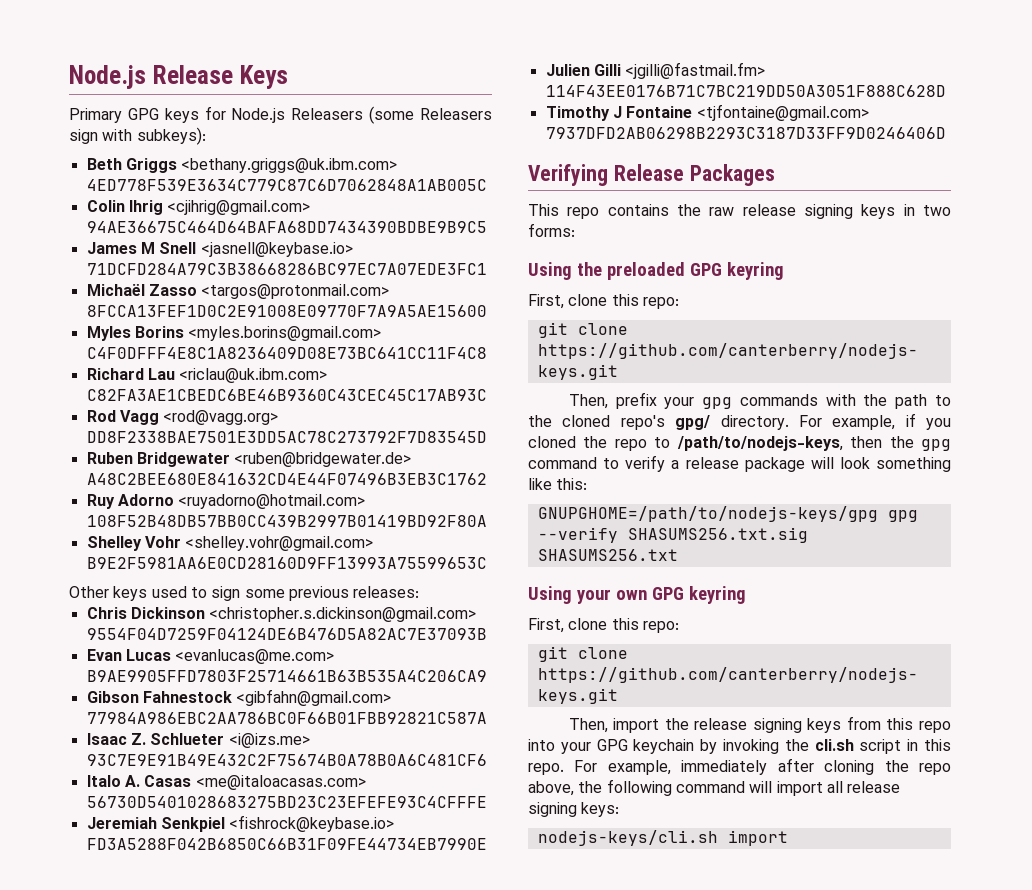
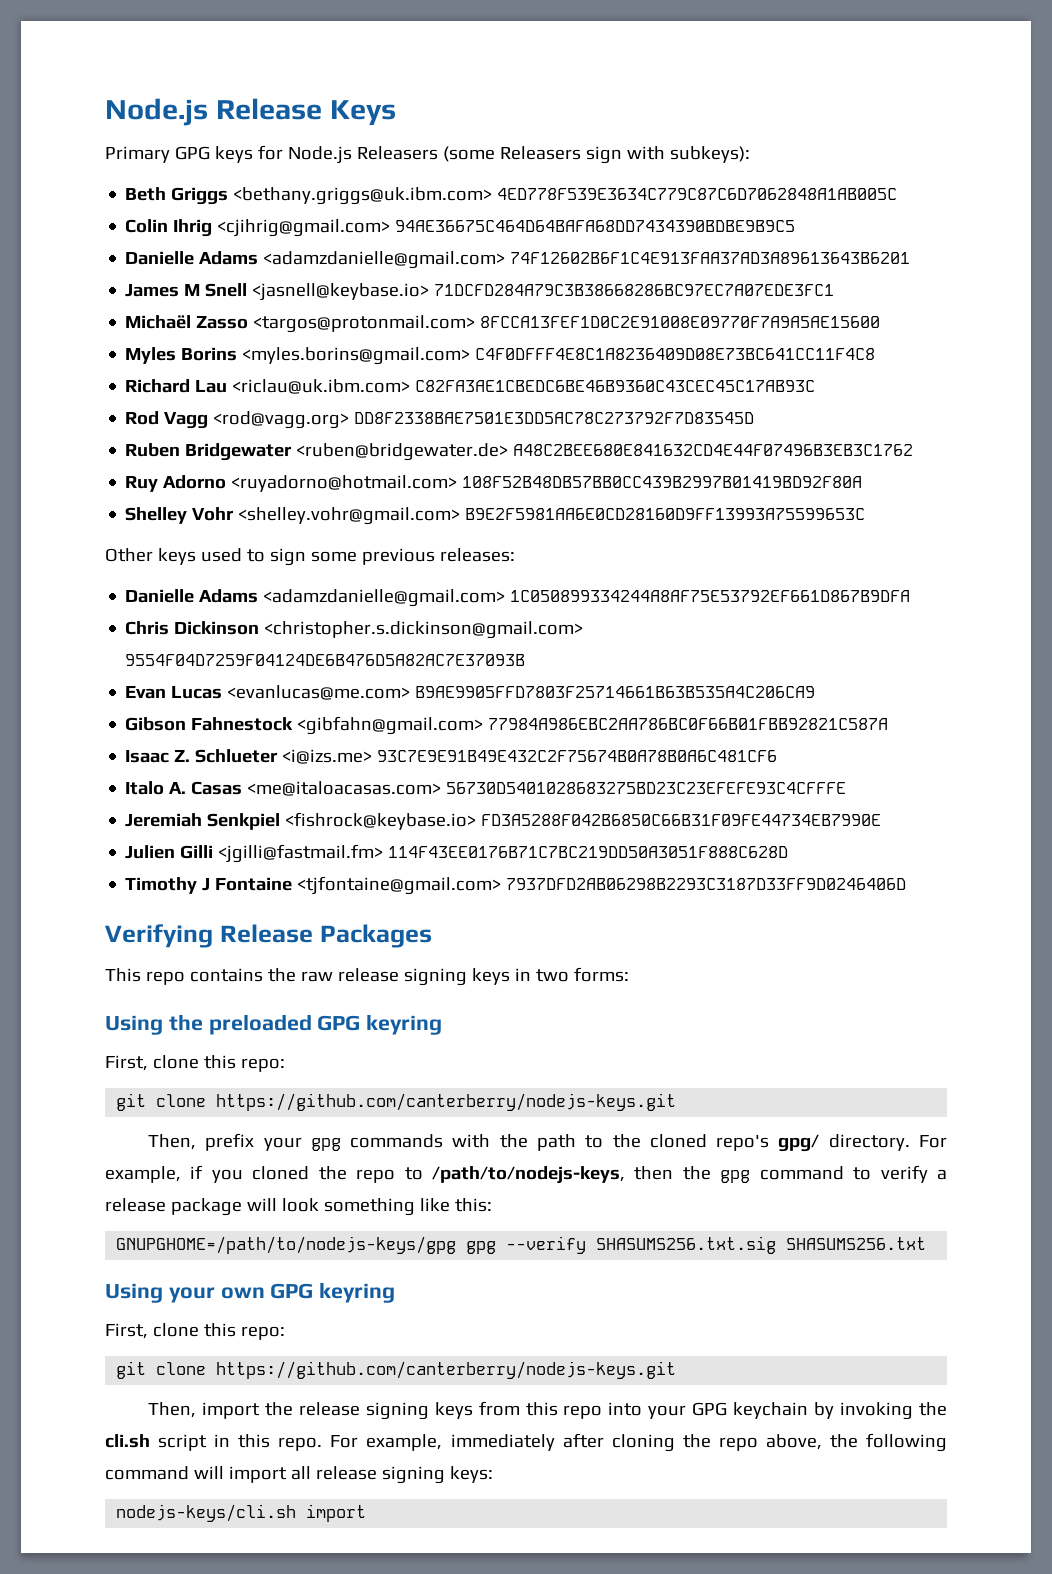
+ Danielle Adams <adamzdanielle@gmail.com> 74F12602B6F1C4E913FAA37AD3A89613643B6201
+ Danielle Adams <adamzdanielle@gmail.com> 1C050899334244A8AF75E53792EF661D867B9DFA

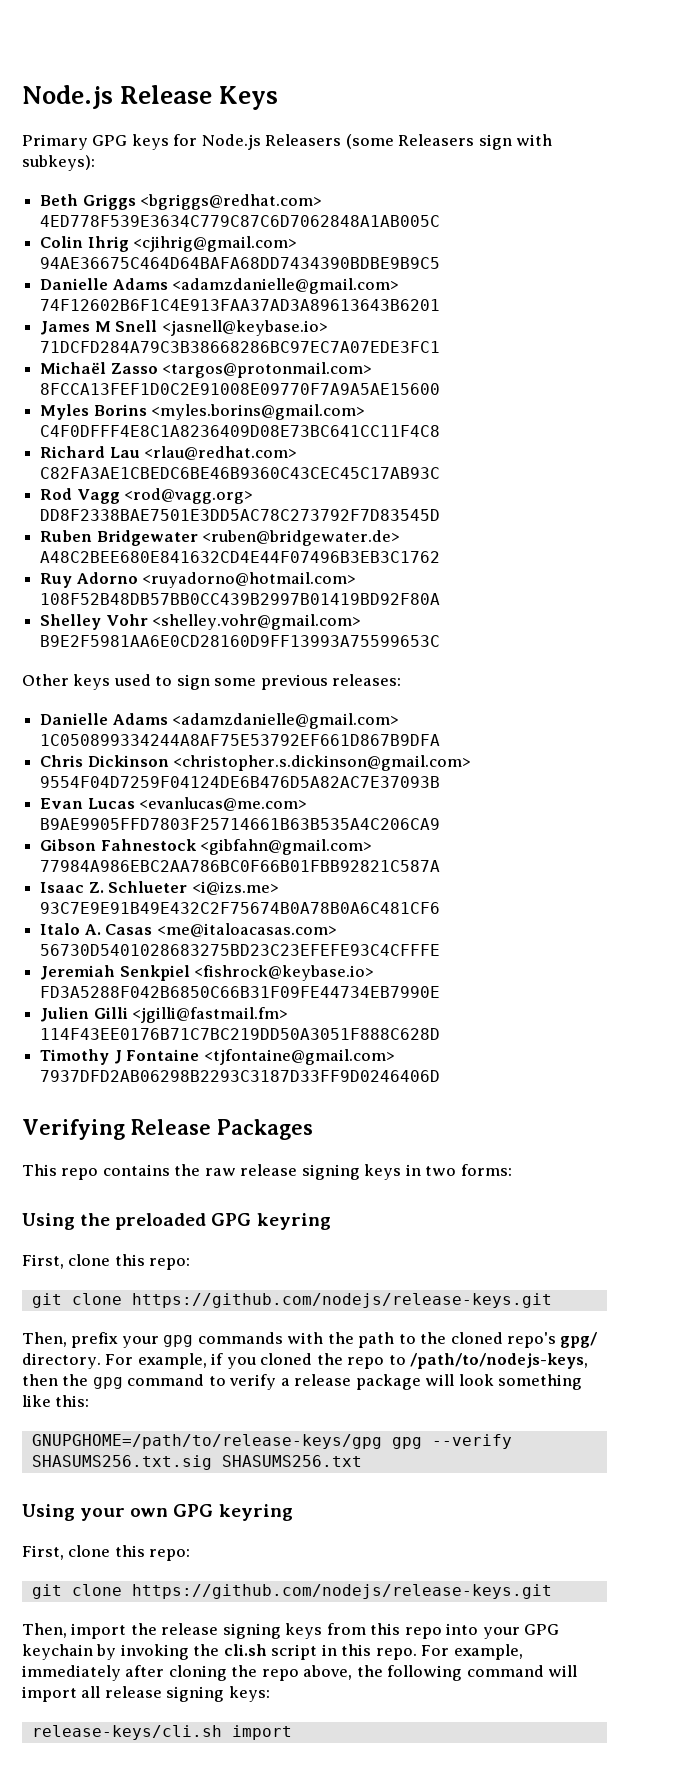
- Beth Griggs <bethany.griggs@uk.ibm.com> 4ED778F539E3634C779C87C6D7062848A1AB005C
+ Beth Griggs <bgriggs@redhat.com> 4ED778F539E3634C779C87C6D7062848A1AB005C
- Richard Lau <riclau@uk.ibm.com> C82FA3AE1CBEDC6BE46B9360C43CEC45C17AB93C
+ Richard Lau <rlau@redhat.com> C82FA3AE1CBEDC6BE46B9360C43CEC45C17AB93C
  Using the preloaded GPG keyring
  First, clone this repo:
- git clone https://github.com/canterberry/nodejs-keys.git
+ git clone https://github.com/nodejs/release-keys.git
- GNUPGHOME=/path/to/nodejs-keys/gpg gpg --verify SHASUMS256.txt.sig SHASUMS256.txt
+ GNUPGHOME=/path/to/release-keys/gpg gpg --verify SHASUMS256.txt.sig SHASUMS256.txt
  Using your own GPG keyring
  First, clone this repo:
- git clone https://github.com/canterberry/nodejs-keys.git
+ git clone https://github.com/nodejs/release-keys.git
- nodejs-keys/cli.sh import
+ release-keys/cli.sh import

